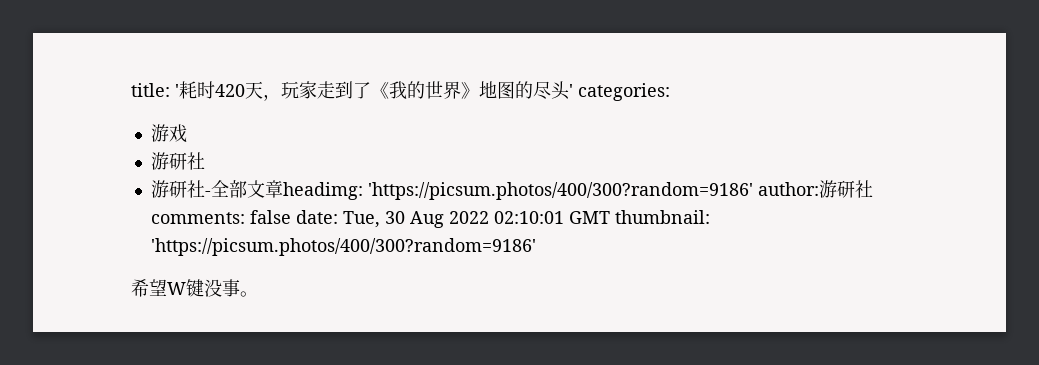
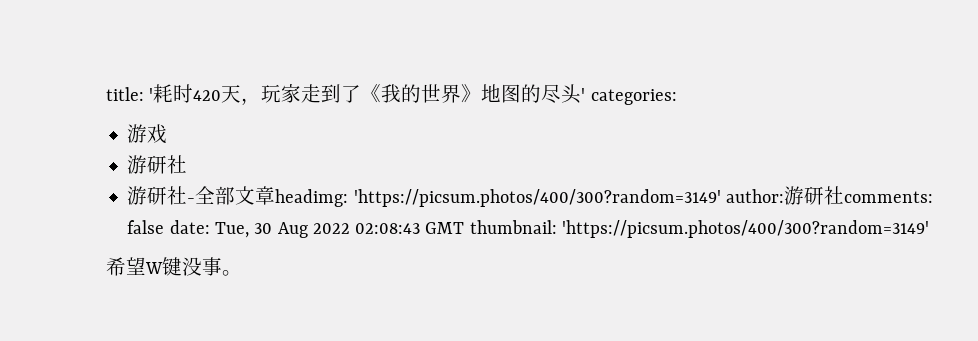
- 游研社-全部文章headimg: 'https://picsum.photos/400/300?random=9186' author:游研社comments: false date: Tue, 30 Aug 2022 02:10:01 GMT thumbnail: 'https://picsum.photos/400/300?random=9186'
+ 游研社-全部文章headimg: 'https://picsum.photos/400/300?random=3149' author:游研社comments: false date: Tue, 30 Aug 2022 02:08:43 GMT thumbnail: 'https://picsum.photos/400/300?random=3149'

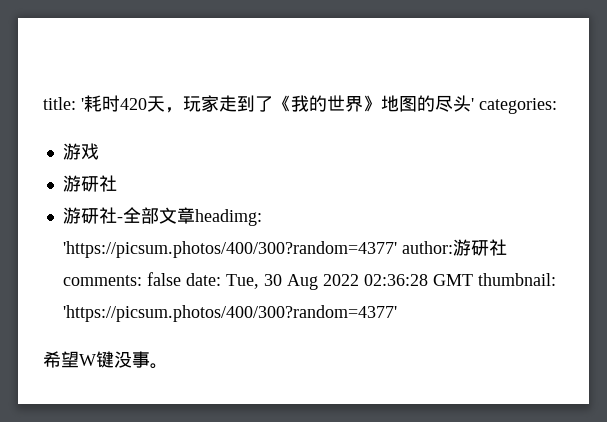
- 游研社-全部文章headimg: 'https://picsum.photos/400/300?random=3149' author:游研社comments: false date: Tue, 30 Aug 2022 02:08:43 GMT thumbnail: 'https://picsum.photos/400/300?random=3149'
+ 游研社-全部文章headimg: 'https://picsum.photos/400/300?random=4377' author:游研社comments: false date: Tue, 30 Aug 2022 02:36:28 GMT thumbnail: 'https://picsum.photos/400/300?random=4377'

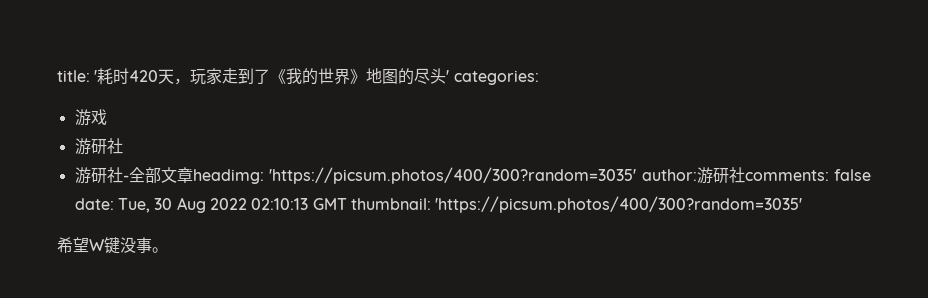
- 游研社-全部文章headimg: 'https://picsum.photos/400/300?random=4377' author:游研社comments: false date: Tue, 30 Aug 2022 02:36:28 GMT thumbnail: 'https://picsum.photos/400/300?random=4377'
+ 游研社-全部文章headimg: 'https://picsum.photos/400/300?random=3035' author:游研社comments: false date: Tue, 30 Aug 2022 02:10:13 GMT thumbnail: 'https://picsum.photos/400/300?random=3035'

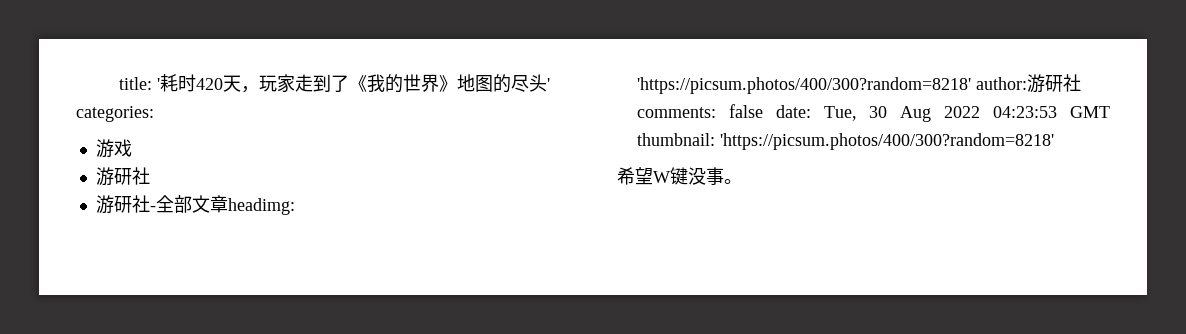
- 游研社-全部文章headimg: 'https://picsum.photos/400/300?random=3035' author:游研社comments: false date: Tue, 30 Aug 2022 02:10:13 GMT thumbnail: 'https://picsum.photos/400/300?random=3035'
+ 游研社-全部文章headimg: 'https://picsum.photos/400/300?random=8218' author:游研社comments: false date: Tue, 30 Aug 2022 04:23:53 GMT thumbnail: 'https://picsum.photos/400/300?random=8218'

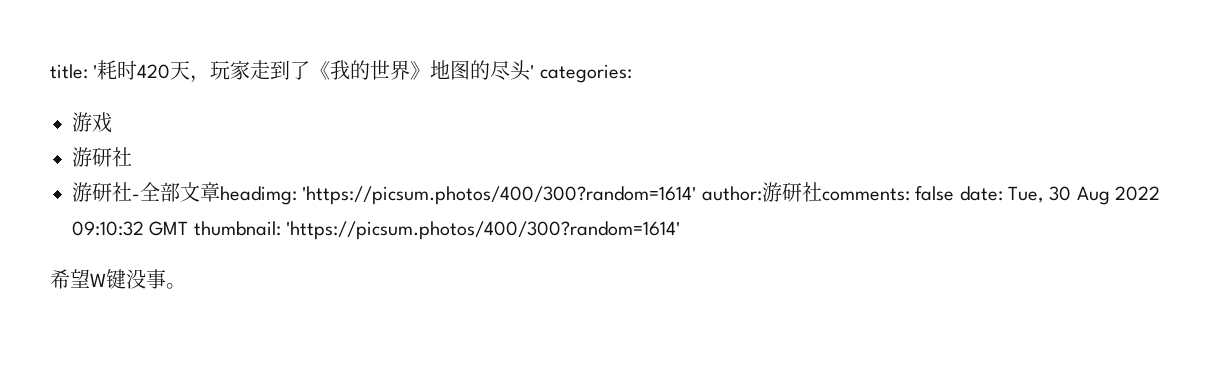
- 游研社-全部文章headimg: 'https://picsum.photos/400/300?random=8218' author:游研社comments: false date: Tue, 30 Aug 2022 04:23:53 GMT thumbnail: 'https://picsum.photos/400/300?random=8218'
+ 游研社-全部文章headimg: 'https://picsum.photos/400/300?random=1614' author:游研社comments: false date: Tue, 30 Aug 2022 09:10:32 GMT thumbnail: 'https://picsum.photos/400/300?random=1614'

